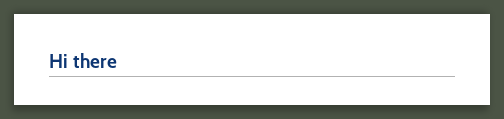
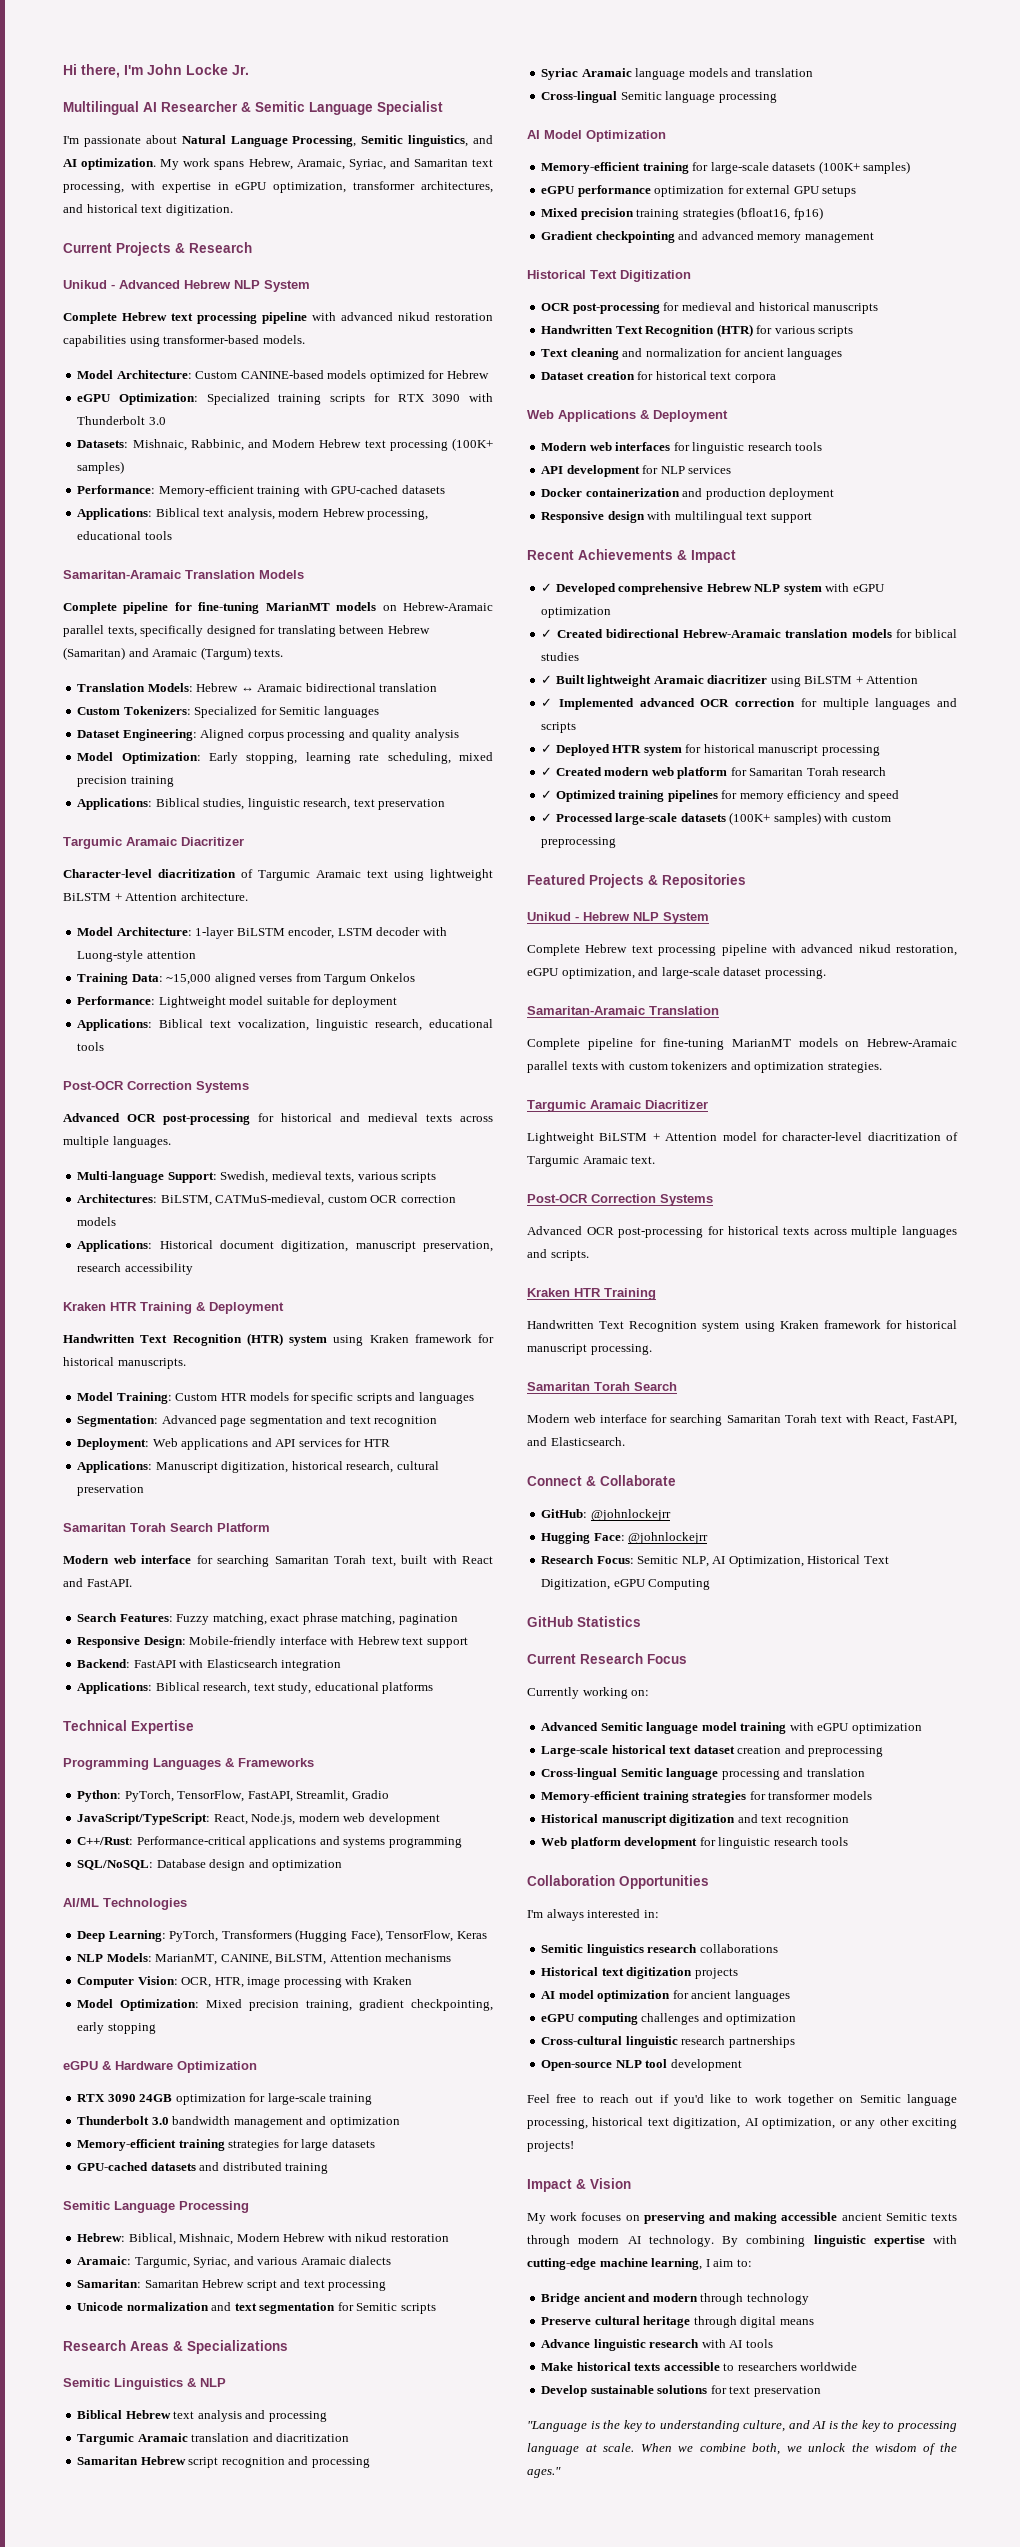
- Hi there
+ Hi there, I'm John Locke Jr.
+ Multilingual AI Researcher & Semitic Language Specialist
+ I'm passionate about Natural Language Processing, Semitic linguistics, and AI optimization. My work spans Hebrew, Aramaic, Syriac, and Samaritan text processing, with expertise in eGPU optimization, transformer architectures, and historical text digitization.
+ Current Projects & Research
+ Unikud - Advanced Hebrew NLP System
+ Complete Hebrew text processing pipeline with advanced nikud restoration capabilities using transformer-based models.
+ Model Architecture: Custom CANINE-based models optimized for Hebrew
+ eGPU Optimization: Specialized training scripts for RTX 3090 with Thunderbolt 3.0
+ Datasets: Mishnaic, Rabbinic, and Modern Hebrew text processing (100K+ samples)
+ Performance: Memory-efficient training with GPU-cached datasets
+ Applications: Biblical text analysis, modern Hebrew processing, educational tools
+ Samaritan-Aramaic Translation Models
+ Complete pipeline for fine-tuning MarianMT models on Hebrew-Aramaic parallel texts, specifically designed for translating between Hebrew (Samaritan) and Aramaic (Targum) texts.
+ Translation Models: Hebrew ↔ Aramaic bidirectional translation
+ Custom Tokenizers: Specialized for Semitic languages
+ Dataset Engineering: Aligned corpus processing and quality analysis
+ Model Optimization: Early stopping, learning rate scheduling, mixed precision training
+ Applications: Biblical studies, linguistic research, text preservation
+ Targumic Aramaic Diacritizer
+ Character-level diacritization of Targumic Aramaic text using lightweight BiLSTM + Attention architecture.
+ Model Architecture: 1-layer BiLSTM encoder, LSTM decoder with Luong-style attention
+ Training Data: ~15,000 aligned verses from Targum Onkelos
+ Performance: Lightweight model suitable for deployment
+ Applications: Biblical text vocalization, linguistic research, educational tools
+ Post-OCR Correction Systems
+ Advanced OCR post-processing for historical and medieval texts across multiple languages.
+ Multi-language Support: Swedish, medieval texts, various scripts
+ Architectures: BiLSTM, CATMuS-medieval, custom OCR correction models
+ Applications: Historical document digitization, manuscript preservation, research accessibility
+ Kraken HTR Training & Deployment
+ Handwritten Text Recognition (HTR) system using Kraken framework for historical manuscripts.
+ Model Training: Custom HTR models for specific scripts and languages
+ Segmentation: Advanced page segmentation and text recognition
+ Deployment: Web applications and API services for HTR
+ Applications: Manuscript digitization, historical research, cultural preservation
+ Samaritan Torah Search Platform
+ Modern web interface for searching Samaritan Torah text, built with React and FastAPI.
+ Search Features: Fuzzy matching, exact phrase matching, pagination
+ Responsive Design: Mobile-friendly interface with Hebrew text support
+ Backend: FastAPI with Elasticsearch integration
+ Applications: Biblical research, text study, educational platforms
+ Technical Expertise
+ Programming Languages & Frameworks
+ Python: PyTorch, TensorFlow, FastAPI, Streamlit, Gradio
+ JavaScript/TypeScript: React, Node.js, modern web development
+ C++/Rust: Performance-critical applications and systems programming
+ SQL/NoSQL: Database design and optimization
+ AI/ML Technologies
+ Deep Learning: PyTorch, Transformers (Hugging Face), TensorFlow, Keras
+ NLP Models: MarianMT, CANINE, BiLSTM, Attention mechanisms
+ Computer Vision: OCR, HTR, image processing with Kraken
+ Model Optimization: Mixed precision training, gradient checkpointing, early stopping
+ eGPU & Hardware Optimization
+ RTX 3090 24GB optimization for large-scale training
+ Thunderbolt 3.0 bandwidth management and optimization
+ Memory-efficient training strategies for large datasets
+ GPU-cached datasets and distributed training
+ Semitic Language Processing
+ Hebrew: Biblical, Mishnaic, Modern Hebrew with nikud restoration
+ Aramaic: Targumic, Syriac, and various Aramaic dialects
+ Samaritan: Samaritan Hebrew script and text processing
+ Unicode normalization and text segmentation for Semitic scripts
+ Research Areas & Specializations
+ Semitic Linguistics & NLP
+ Biblical Hebrew text analysis and processing
+ Targumic Aramaic translation and diacritization
+ Samaritan Hebrew script recognition and processing
+ Syriac Aramaic language models and translation
+ Cross-lingual Semitic language processing
+ AI Model Optimization
+ Memory-efficient training for large-scale datasets (100K+ samples)
+ eGPU performance optimization for external GPU setups
+ Mixed precision training strategies (bfloat16, fp16)
+ Gradient checkpointing and advanced memory management
+ Historical Text Digitization
+ OCR post-processing for medieval and historical manuscripts
+ Handwritten Text Recognition (HTR) for various scripts
+ Text cleaning and normalization for ancient languages
+ Dataset creation for historical text corpora
+ Web Applications & Deployment
+ Modern web interfaces for linguistic research tools
+ API development for NLP services
+ Docker containerization and production deployment
+ Responsive design with multilingual text support
+ Recent Achievements & Impact
+ ✓ Developed comprehensive Hebrew NLP system with eGPU optimization
+ ✓ Created bidirectional Hebrew-Aramaic translation models for biblical studies
+ ✓ Built lightweight Aramaic diacritizer using BiLSTM + Attention
+ ✓ Implemented advanced OCR correction for multiple languages and scripts
+ ✓ Deployed HTR system for historical manuscript processing
+ ✓ Created modern web platform for Samaritan Torah research
+ ✓ Optimized training pipelines for memory efficiency and speed
+ ✓ Processed large-scale datasets (100K+ samples) with custom preprocessing
+ Featured Projects & Repositories
+ Unikud - Hebrew NLP System
+ Complete Hebrew text processing pipeline with advanced nikud restoration, eGPU optimization, and large-scale dataset processing.
+ Samaritan-Aramaic Translation
+ Complete pipeline for fine-tuning MarianMT models on Hebrew-Aramaic parallel texts with custom tokenizers and optimization strategies.
+ Targumic Aramaic Diacritizer
+ Lightweight BiLSTM + Attention model for character-level diacritization of Targumic Aramaic text.
+ Post-OCR Correction Systems
+ Advanced OCR post-processing for historical texts across multiple languages and scripts.
+ Kraken HTR Training
+ Handwritten Text Recognition system using Kraken framework for historical manuscript processing.
+ Samaritan Torah Search
+ Modern web interface for searching Samaritan Torah text with React, FastAPI, and Elasticsearch.
+ Connect & Collaborate
+ GitHub: @johnlockejrr
+ Hugging Face: @johnlockejrr
+ Research Focus: Semitic NLP, AI Optimization, Historical Text Digitization, eGPU Computing
+ GitHub Statistics
+ Current Research Focus
+ Currently working on:
+ Advanced Semitic language model training with eGPU optimization
+ Large-scale historical text dataset creation and preprocessing
+ Cross-lingual Semitic language processing and translation
+ Memory-efficient training strategies for transformer models
+ Historical manuscript digitization and text recognition
+ Web platform development for linguistic research tools
+ Collaboration Opportunities
+ I'm always interested in:
+ Semitic linguistics research collaborations
+ Historical text digitization projects
+ AI model optimization for ancient languages
+ eGPU computing challenges and optimization
+ Cross-cultural linguistic research partnerships
+ Open-source NLP tool development
+ Feel free to reach out if you'd like to work together on Semitic language processing, historical text digitization, AI optimization, or any other exciting projects!
+ Impact & Vision
+ My work focuses on preserving and making accessible ancient Semitic texts through modern AI technology. By combining linguistic expertise with cutting-edge machine learning, I aim to:
+ Bridge ancient and modern through technology
+ Preserve cultural heritage through digital means
+ Advance linguistic research with AI tools
+ Make historical texts accessible to researchers worldwide
+ Develop sustainable solutions for text preservation
+ "Language is the key to understanding culture, and AI is the key to processing language at scale. When we combine both, we unlock the wisdom of the ages."

